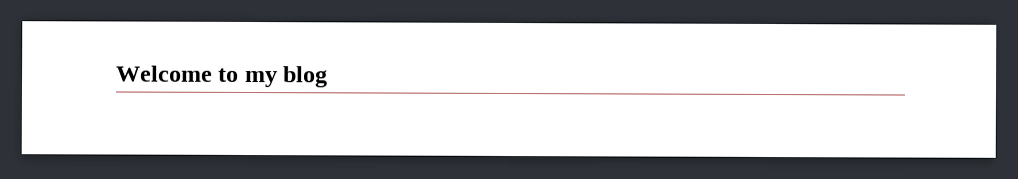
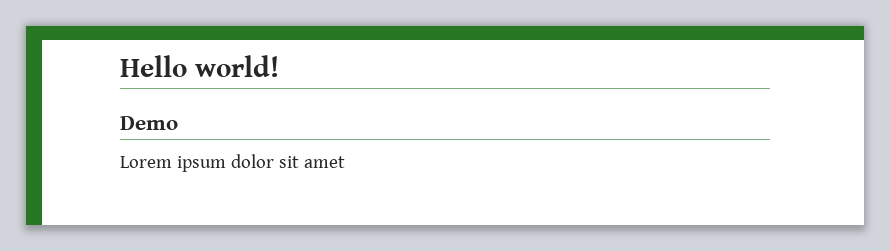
- Welcome to my blog
+ Hello world!
+ Demo
+ Lorem ipsum dolor sit amet

